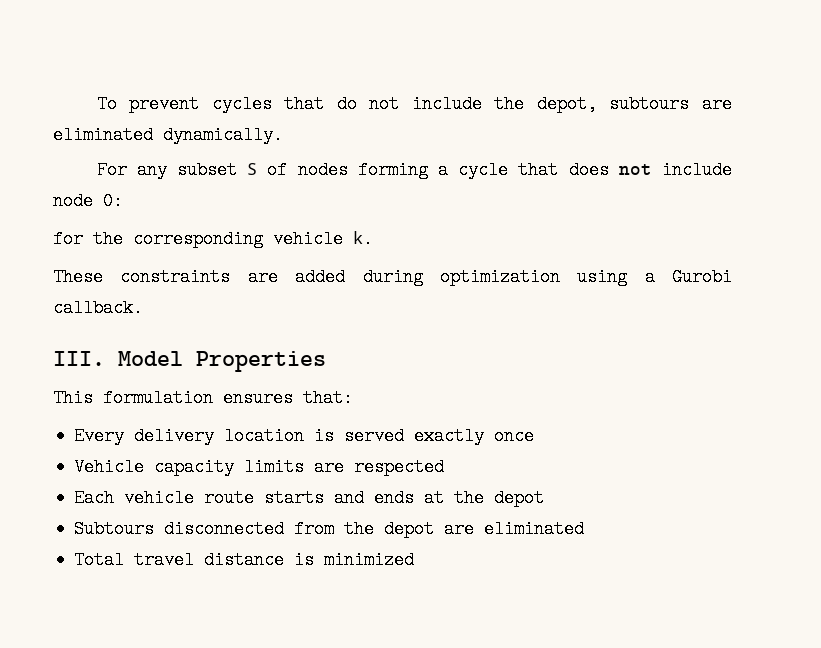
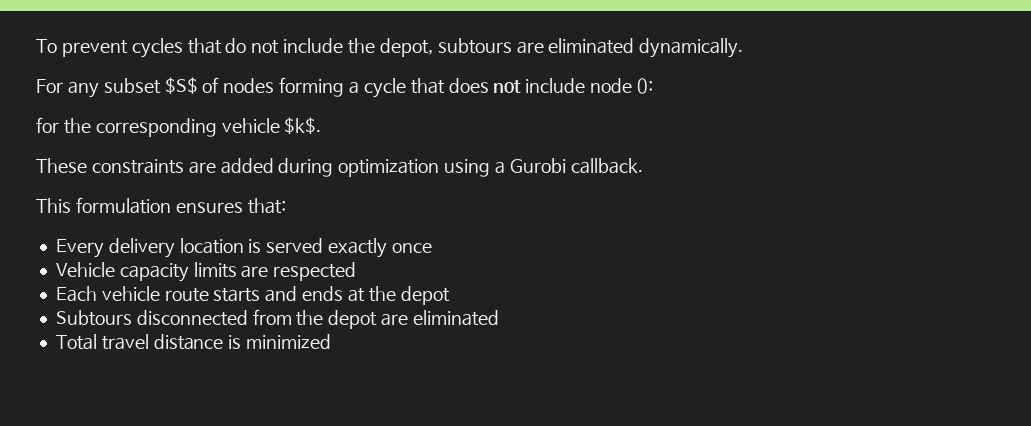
- For any subset S of nodes forming a cycle that does not include node 0:
+ For any subset $S$ of nodes forming a cycle that does not include node 0:
- for the corresponding vehicle k.
+ for the corresponding vehicle $k$.
- III. Model Properties

